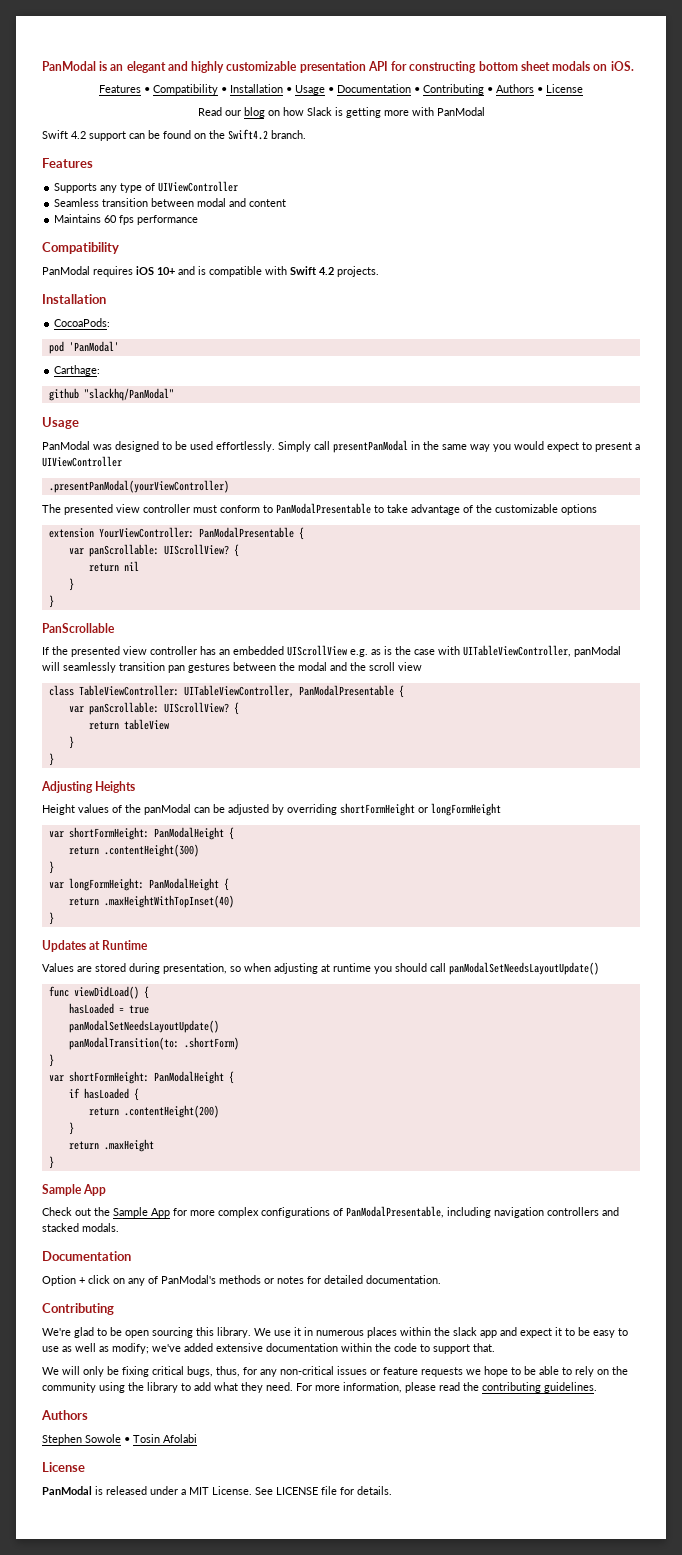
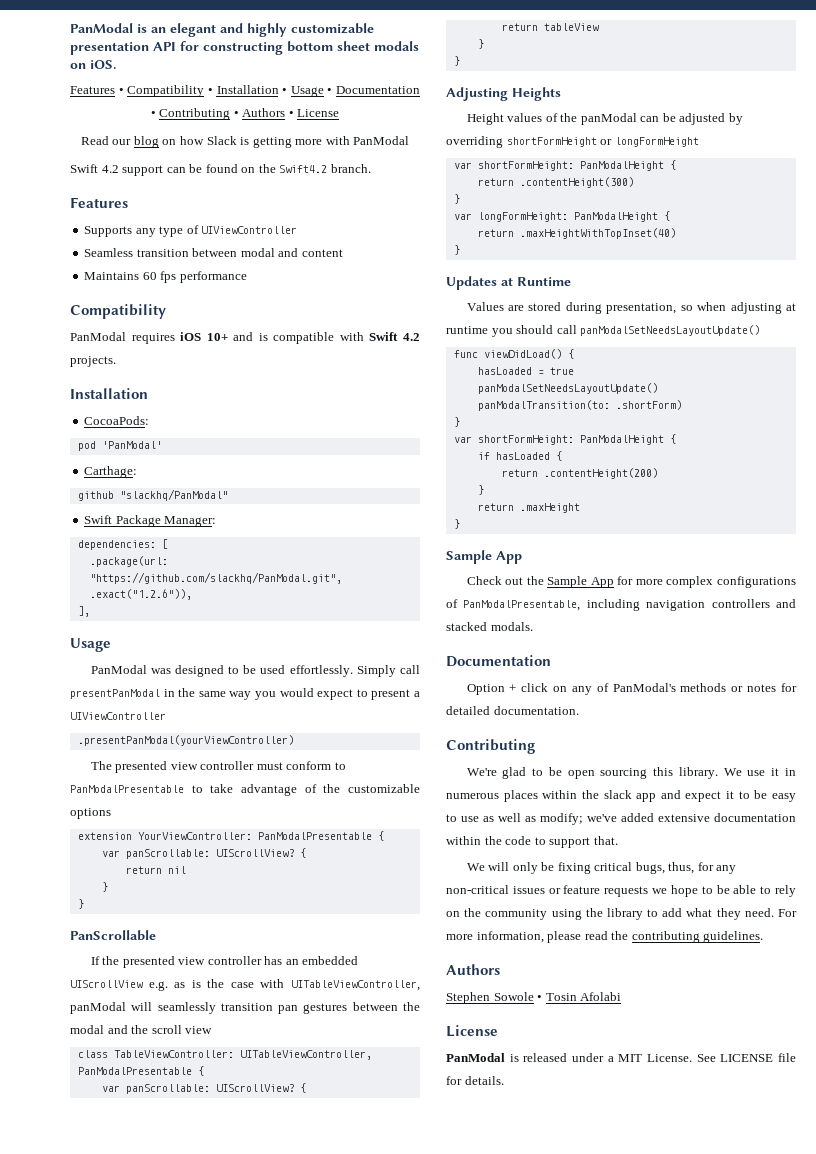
+ Swift Package Manager:
+ dependencies: [
+ .package(url: "https://github.com/slackhq/PanModal.git", .exact("1.2.6")),
+ ],

